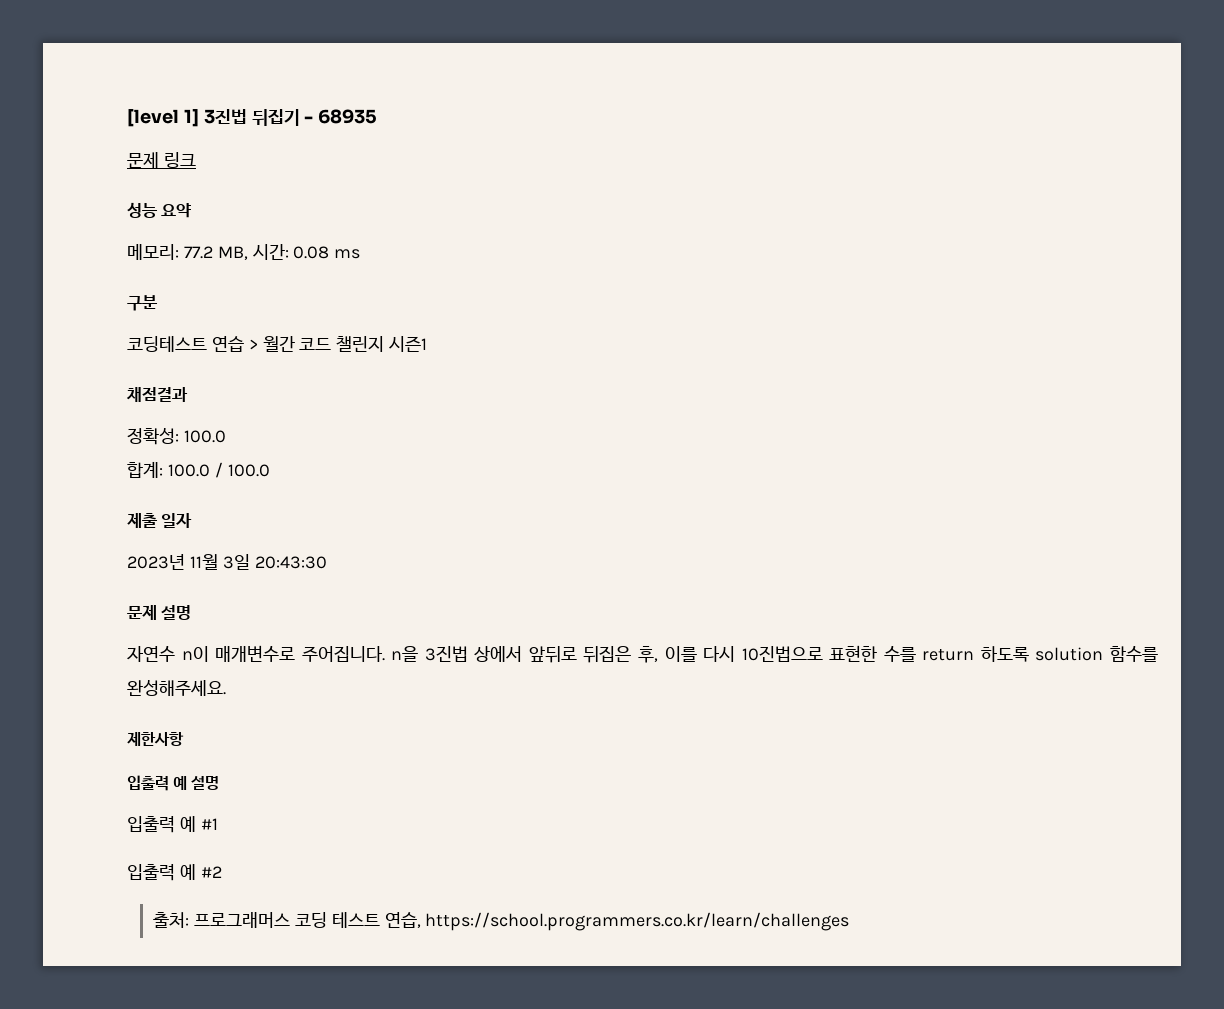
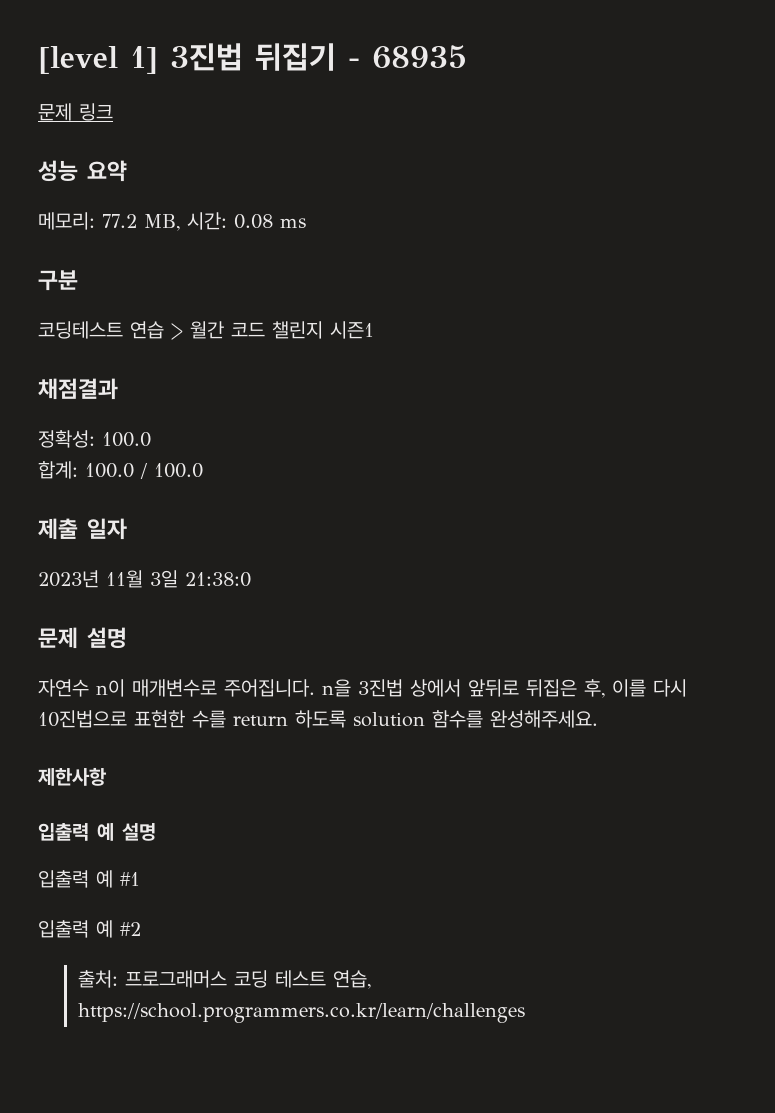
- 2023년 11월 3일 20:43:30
+ 2023년 11월 3일 21:38:0

